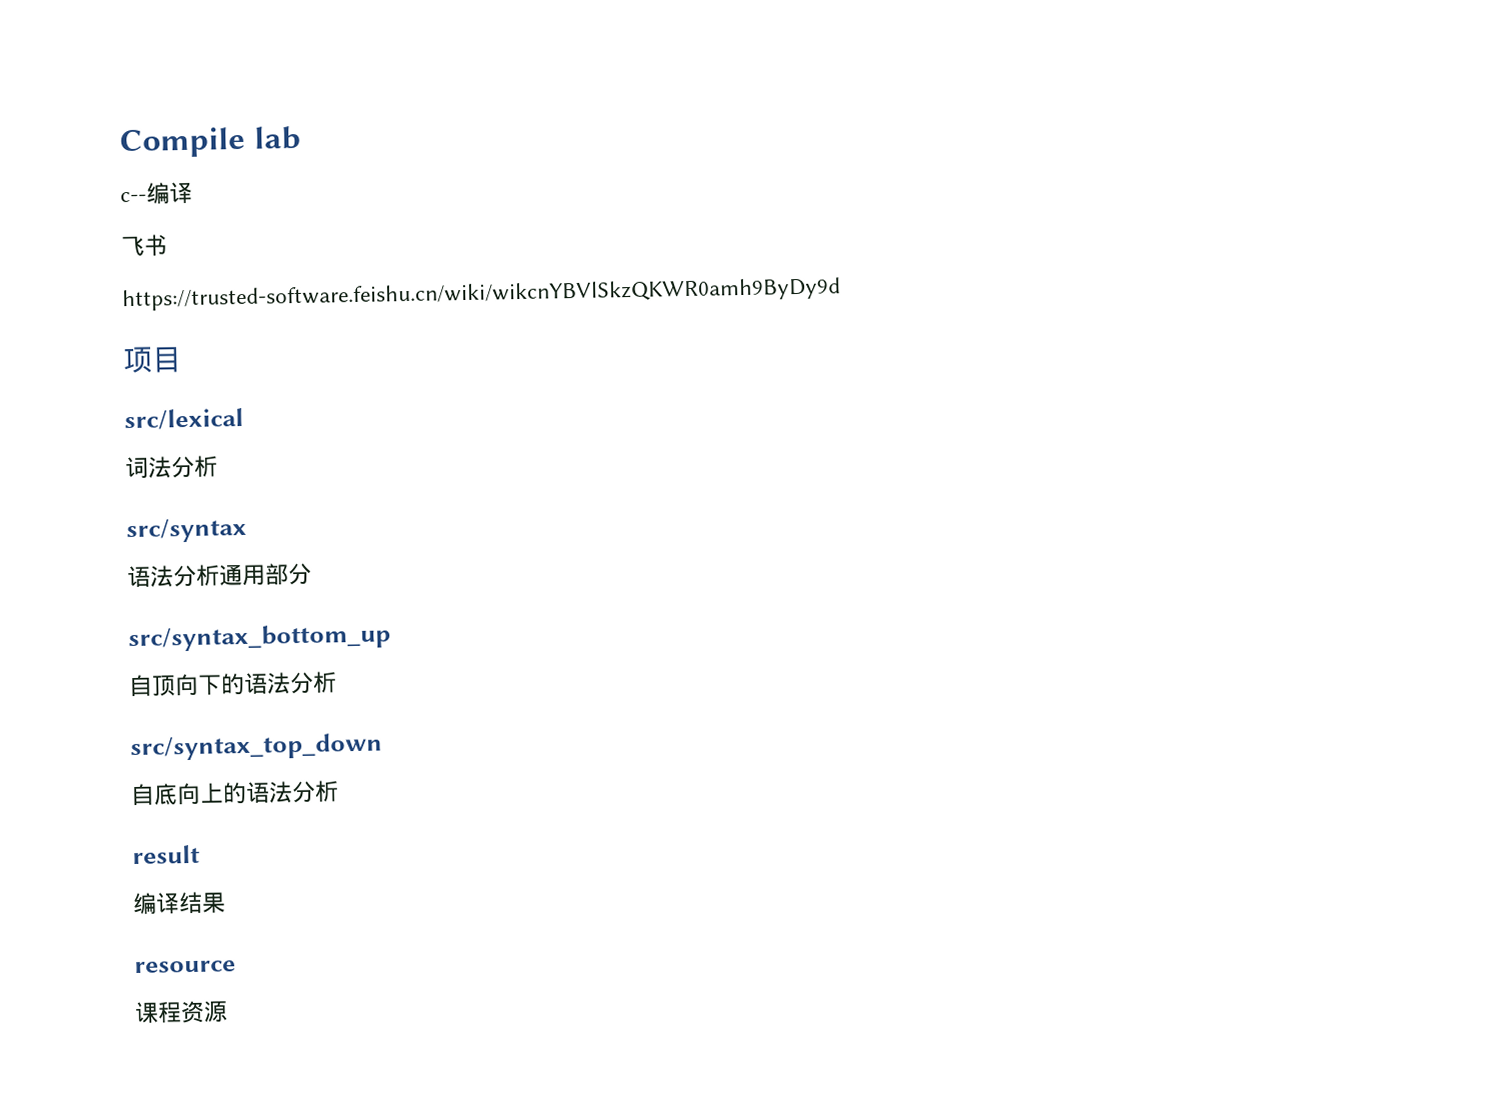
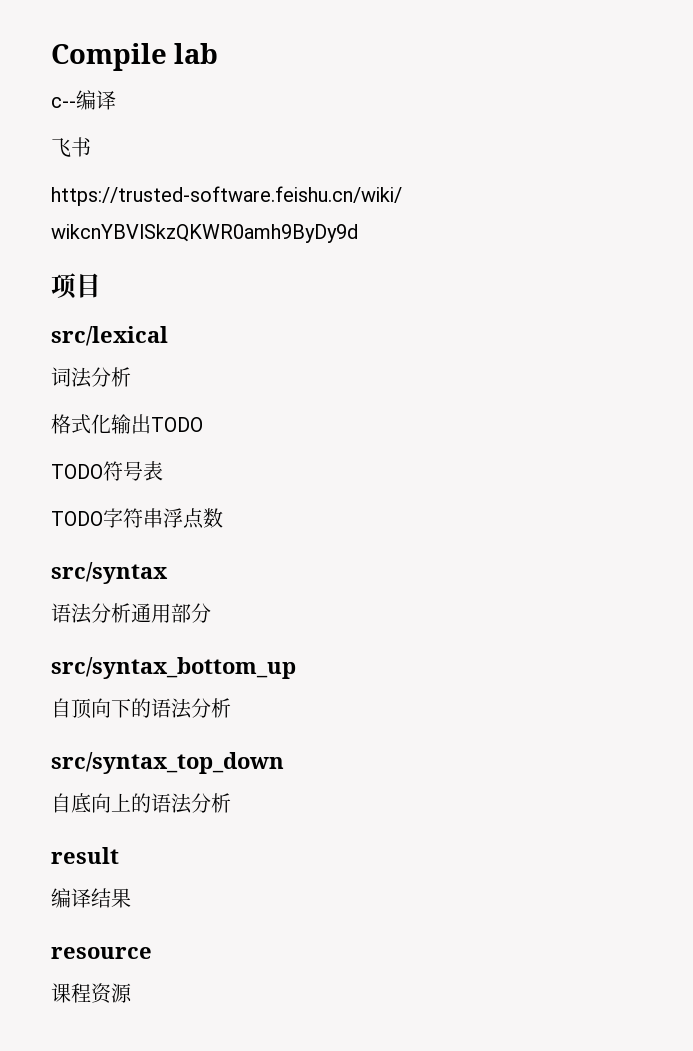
+ 格式化输出TODO
+ TODO符号表
+ TODO字符串浮点数

